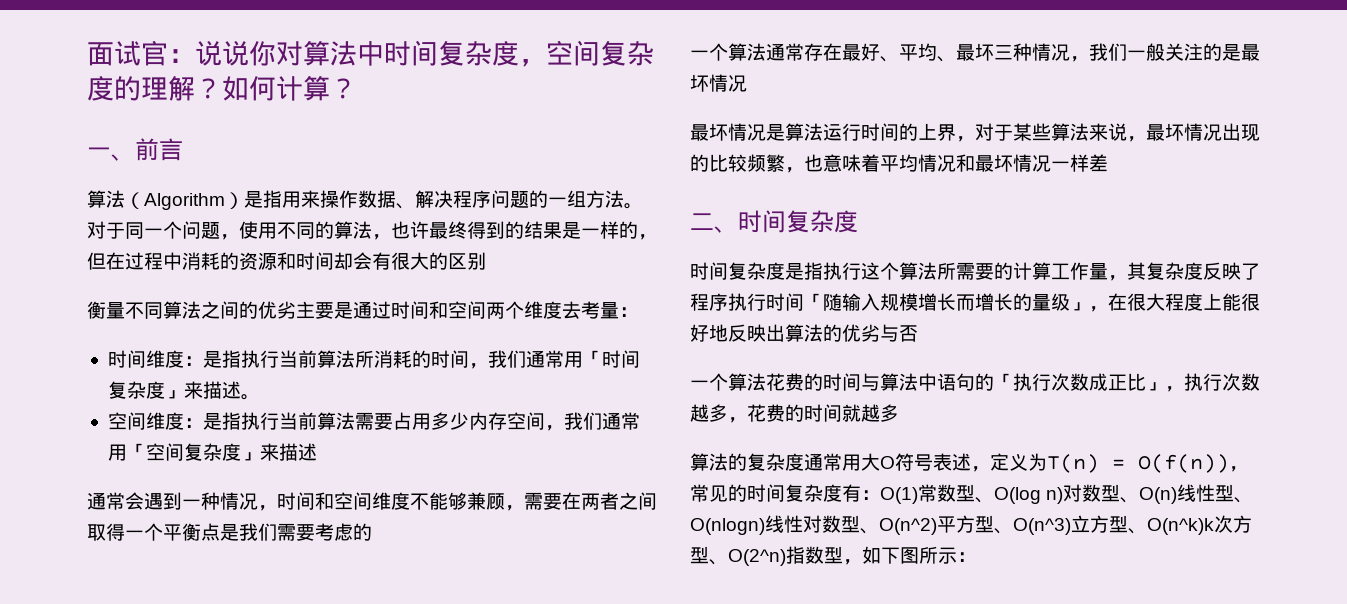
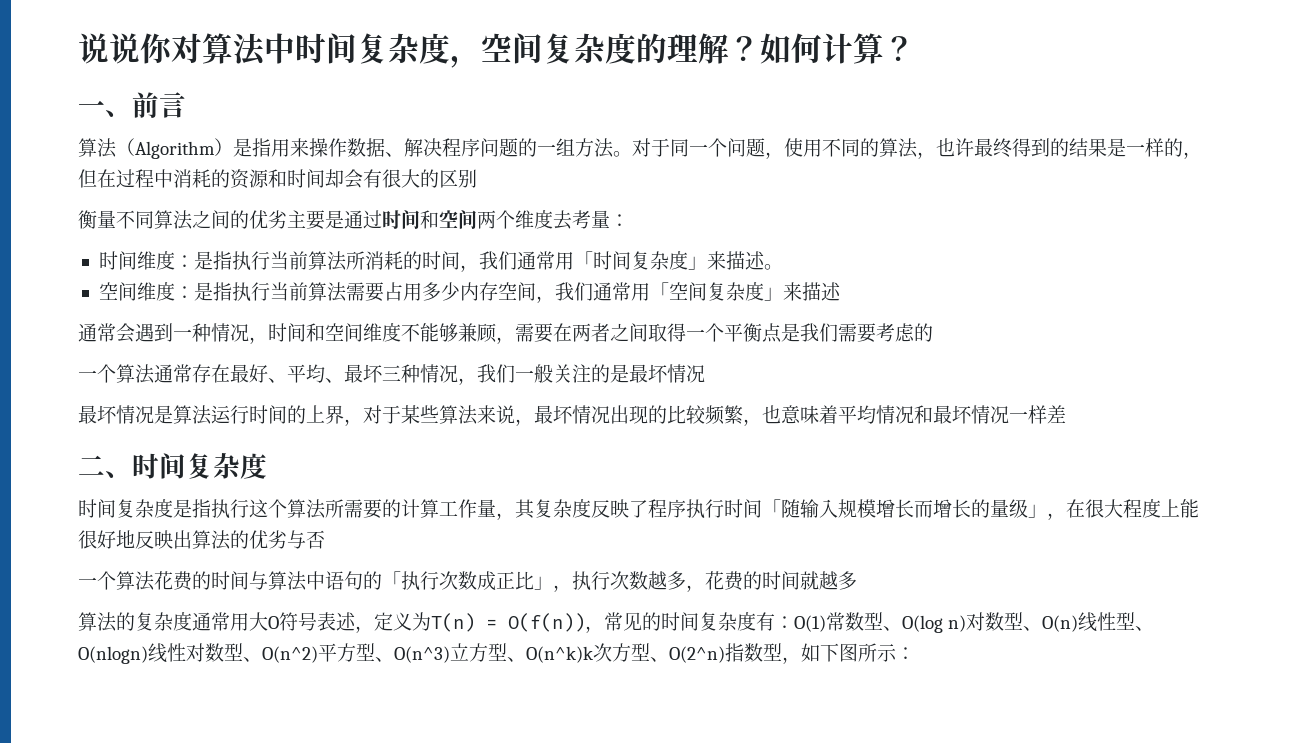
- 面试官：说说你对算法中时间复杂度，空间复杂度的理解？
+ 说说你对算法中时间复杂度，空间复杂度的理解？

